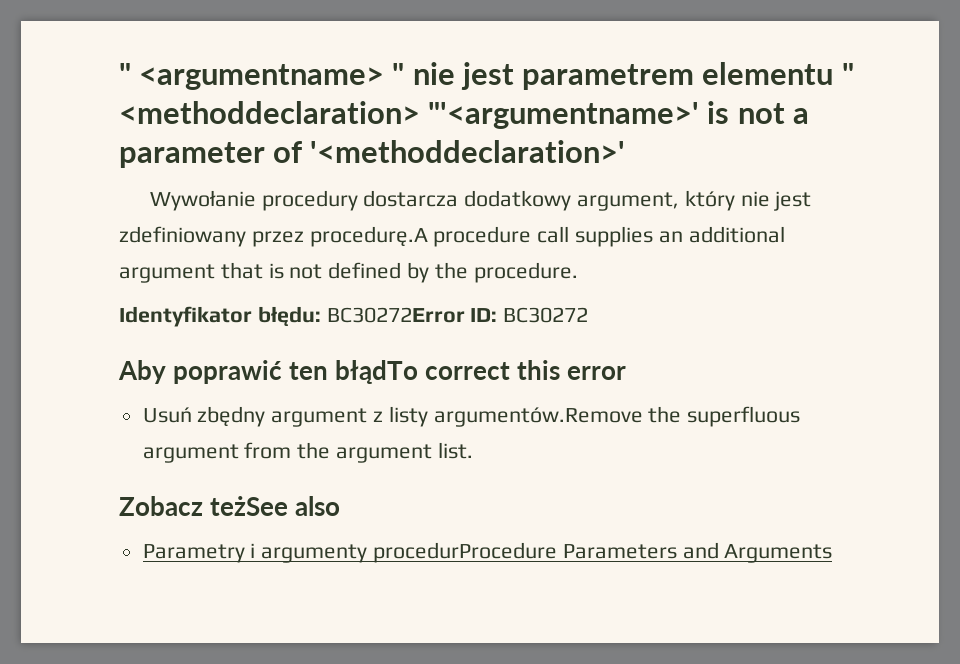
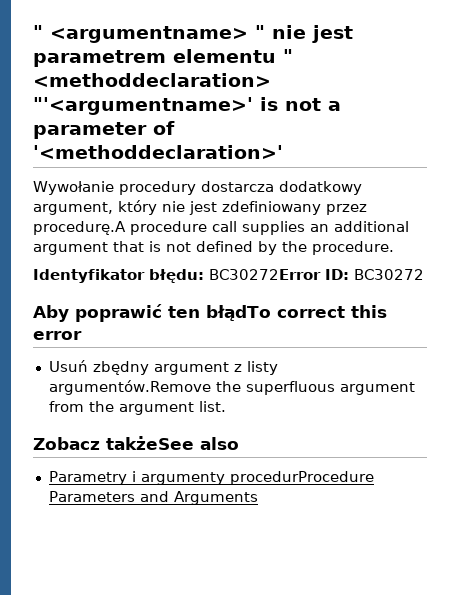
- Zobacz teżSee also
+ Zobacz takżeSee also

